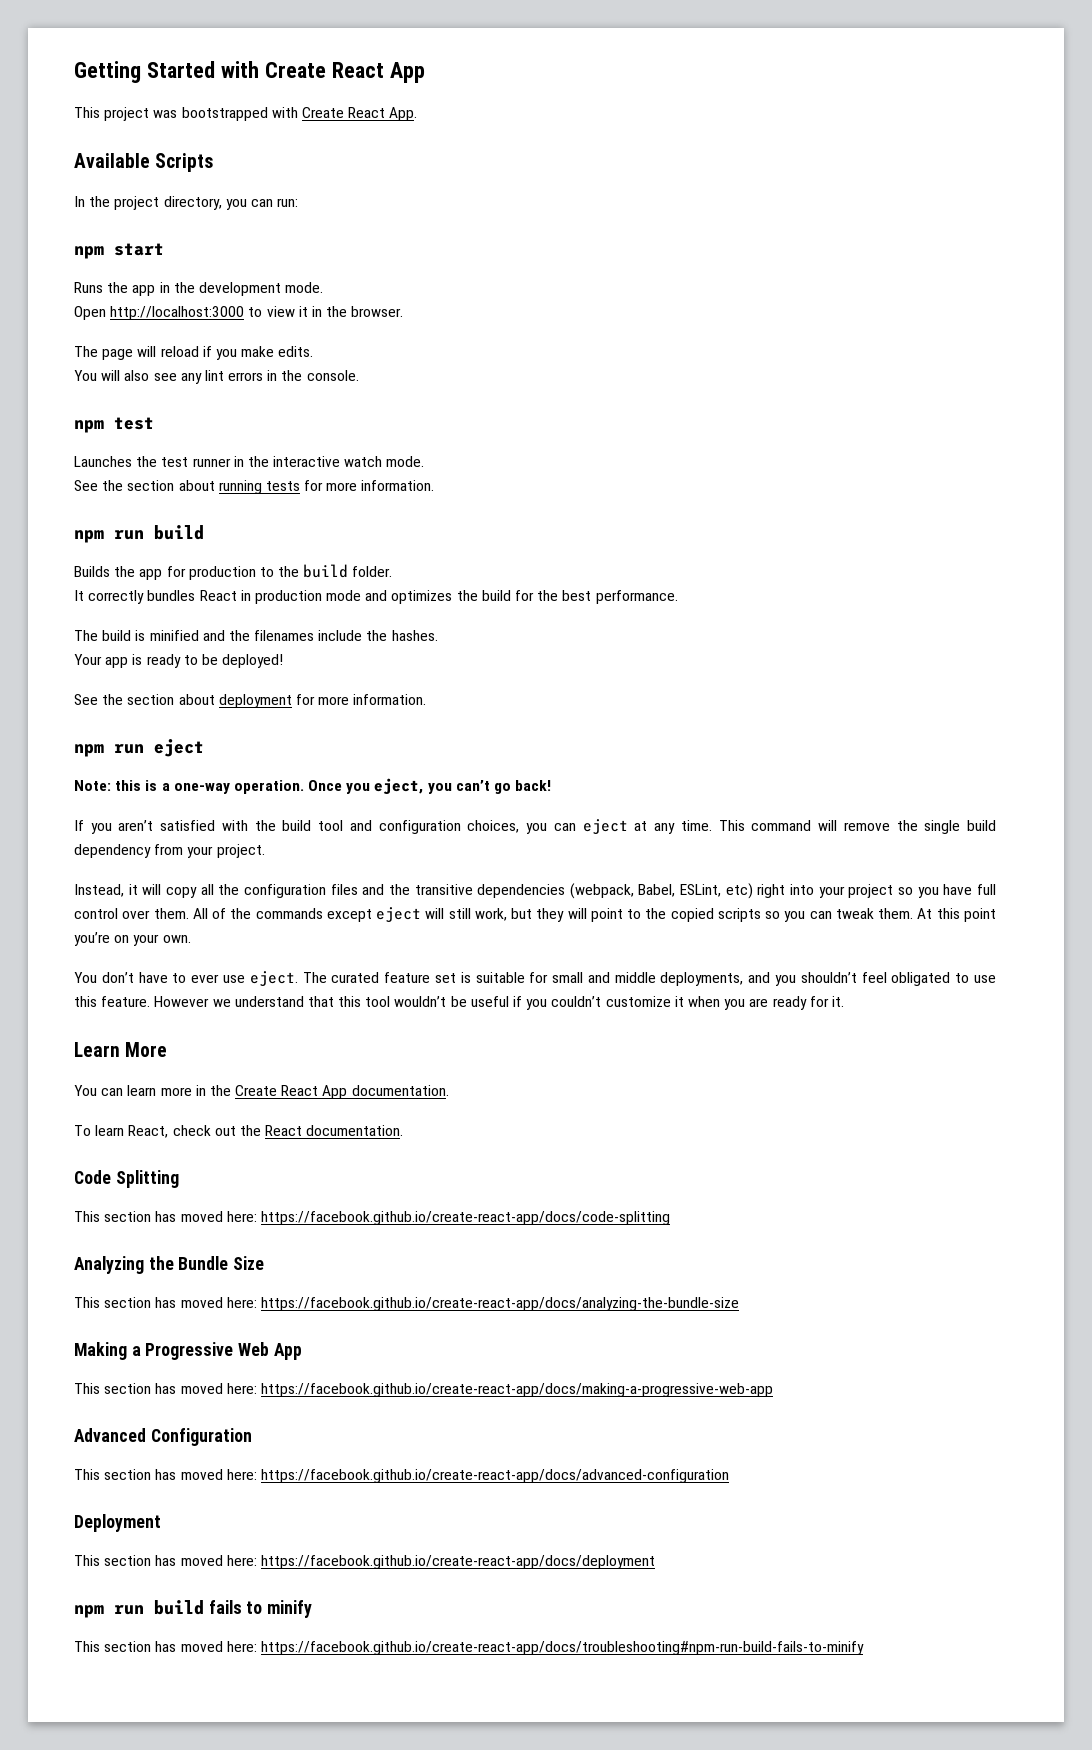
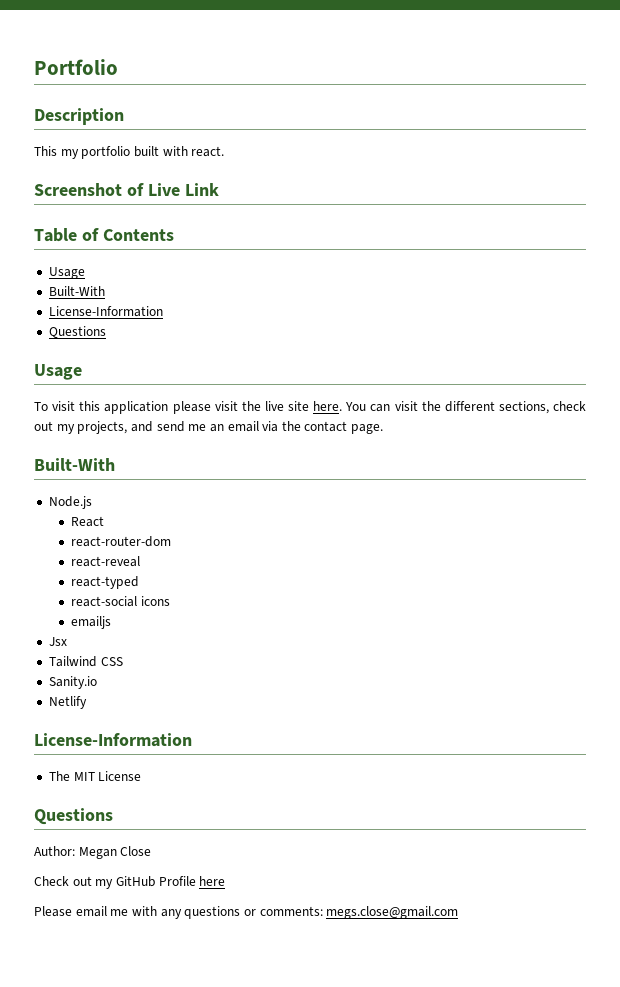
- Getting Started with Create React App
- This project was bootstrapped with Create React App.
- Available Scripts
- In the project directory, you can run:
- npm start
- Runs the app in the development mode.
- Open http://localhost:3000 to view it in the browser.
- The page will reload if you make edits.
- You will also see any lint errors in the console.
- npm test
- Launches the test runner in the interactive watch mode.
- See the section about running tests for more information.
- npm run build
- Builds the app for production to the build folder.
- It correctly bundles React in production mode and optimizes the build for the best performance.
- The build is minified and the filenames include the hashes.
- Your app is ready to be deployed!
- See the section about deployment for more information.
- npm run eject
- Note: this is a one-way operation. Once you eject, you can’t go back!
- If you aren’t satisfied with the build tool and configuration choices, you can eject at any time. This command will remove the single build dependency from your project.
- Instead, it will copy all the configuration files and the transitive dependencies (webpack, Babel, ESLint, etc) right into your project so you have full control over them. All of the commands except eject will still work, but they will point to the copied scripts so you can tweak them. At this point you’re on your own.
- You don’t have to ever use eject. The curated feature set is suitable for small and middle deployments, and you shouldn’t feel obligated to use this feature. However we understand that this tool wouldn’t be useful if you couldn’t customize it when you are ready for it.
- Learn More
- You can learn more in the Create React App documentation.
- To learn React, check out the React documentation.
- Code Splitting
- This section has moved here: https://facebook.github.io/create-react-app/docs/code-splitting
- Analyzing the Bundle Size
- This section has moved here: https://facebook.github.io/create-react-app/docs/analyzing-the-bundle-size
- Making a Progressive Web App
- This section has moved here: https://facebook.github.io/create-react-app/docs/making-a-progressive-web-app
- Advanced Configuration
- This section has moved here: https://facebook.github.io/create-react-app/docs/advanced-configuration
- Deployment
- This section has moved here: https://facebook.github.io/create-react-app/docs/deployment
- npm run build fails to minify
- This section has moved here: https://facebook.github.io/create-react-app/docs/troubleshooting#npm-run-build-fails-to-minify
+ Portfolio
+ Description
+ This my portfolio built with react.
+ Screenshot of Live Link
+ Table of Contents
+ Usage
+ Built-With
+ License-Information
+ Questions
+ Usage
+ To visit this application please visit the live site here. You can visit the different sections, check out my projects, and send me an email via the contact page.
+ Built-With
+ Node.js
+ React
+ react-router-dom
+ react-reveal
+ react-typed
+ react-social icons
+ emailjs
+ Jsx
+ Tailwind CSS
+ Sanity.io
+ Netlify
+ License-Information
+ The MIT License
+ Questions
+ Author: Megan Close
+ Check out my GitHub Profile here
+ Please email me with any questions or comments: megs.close@gmail.com

